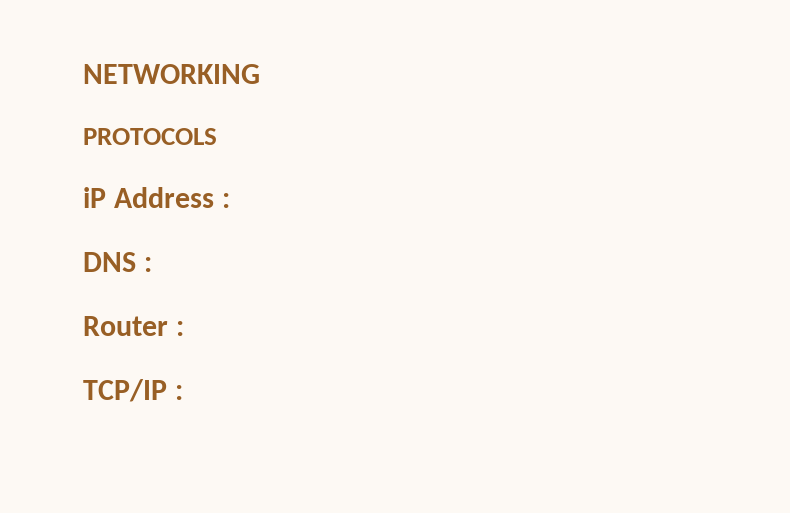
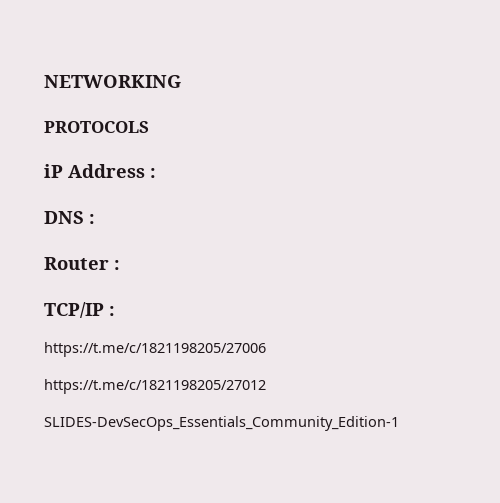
+ https://t.me/c/1821198205/27006
+ https://t.me/c/1821198205/27012
+ SLIDES-DevSecOps_Essentials_Community_Edition-1

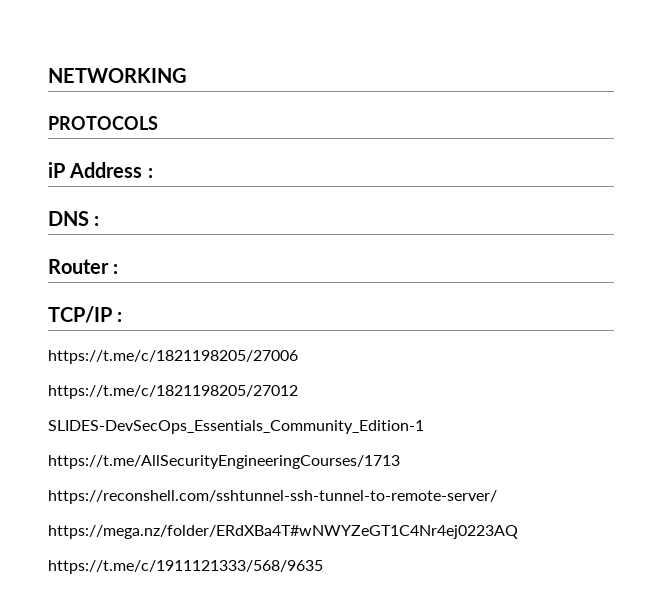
+ https://t.me/AllSecurityEngineeringCourses/1713
+ https://reconshell.com/sshtunnel-ssh-tunnel-to-remote-server/
+ https://mega.nz/folder/ERdXBa4T#wNWYZeGT1C4Nr4ej0223AQ
+ https://t.me/c/1911121333/568/9635

